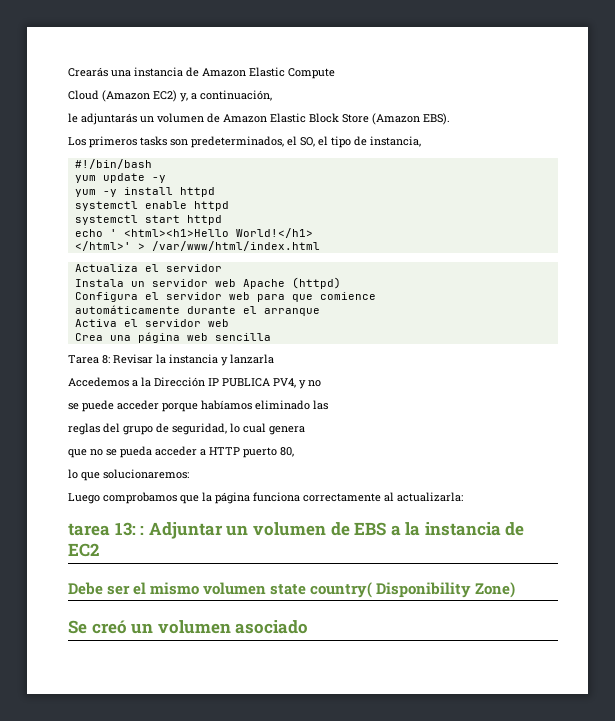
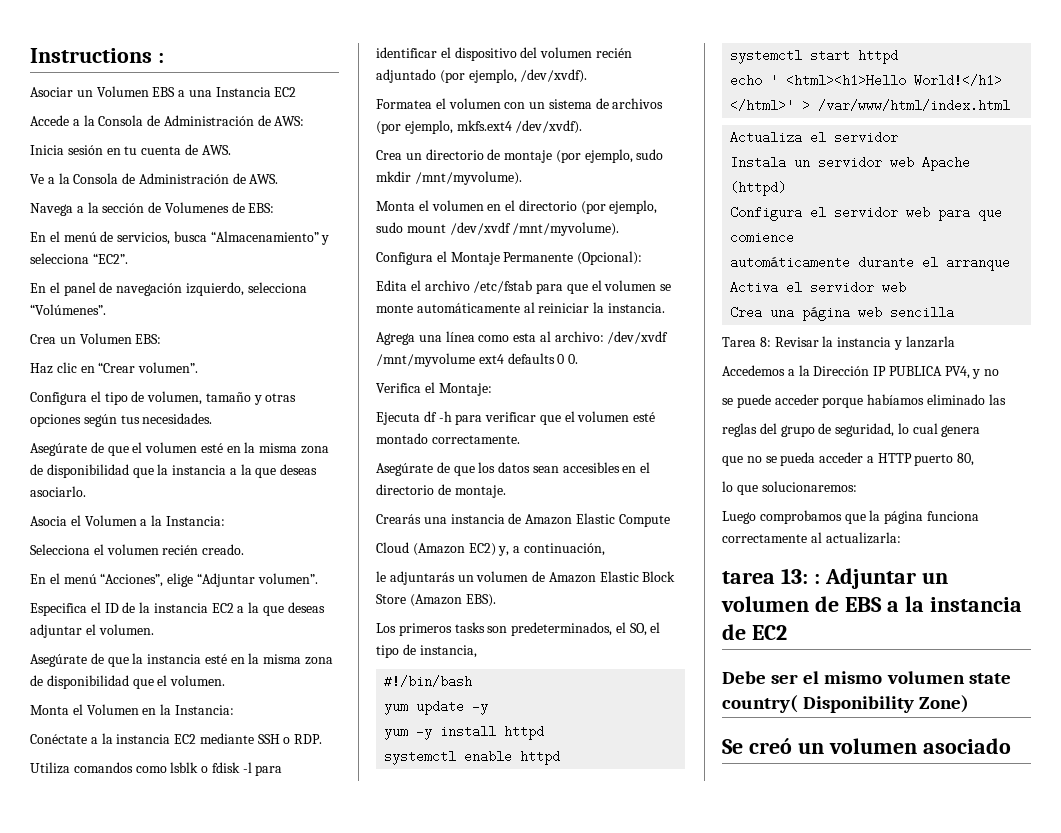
+ Instructions :
+ Asociar un Volumen EBS a una Instancia EC2
+ Accede a la Consola de Administración de AWS:
+ Inicia sesión en tu cuenta de AWS.
+ Ve a la Consola de Administración de AWS.
+ Navega a la sección de Volumenes de EBS:
+ En el menú de servicios, busca “Almacenamiento” y selecciona “EC2”.
+ En el panel de navegación izquierdo, selecciona “Volúmenes”.
+ Crea un Volumen EBS:
+ Haz clic en “Crear volumen”.
+ Configura el tipo de volumen, tamaño y otras opciones según tus necesidades.
+ Asegúrate de que el volumen esté en la misma zona de disponibilidad que la instancia a la que deseas asociarlo.
+ Asocia el Volumen a la Instancia:
+ Selecciona el volumen recién creado.
+ En el menú “Acciones”, elige “Adjuntar volumen”.
+ Especifica el ID de la instancia EC2 a la que deseas adjuntar el volumen.
+ Asegúrate de que la instancia esté en la misma zona de disponibilidad que el volumen.
+ Monta el Volumen en la Instancia:
+ Conéctate a la instancia EC2 mediante SSH o RDP.
+ Utiliza comandos como lsblk o fdisk -l para identificar el dispositivo del volumen recién adjuntado (por ejemplo, /dev/xvdf).
+ Formatea el volumen con un sistema de archivos (por ejemplo, mkfs.ext4 /dev/xvdf).
+ Crea un directorio de montaje (por ejemplo, sudo mkdir /mnt/myvolume).
+ Monta el volumen en el directorio (por ejemplo, sudo mount /dev/xvdf /mnt/myvolume).
+ Configura el Montaje Permanente (Opcional):
+ Edita el archivo /etc/fstab para que el volumen se monte automáticamente al reiniciar la instancia.
+ Agrega una línea como esta al archivo: /dev/xvdf /mnt/myvolume ext4 defaults 0 0.
+ Verifica el Montaje:
+ Ejecuta df -h para verificar que el volumen esté montado correctamente.
+ Asegúrate de que los datos sean accesibles en el directorio de montaje.

